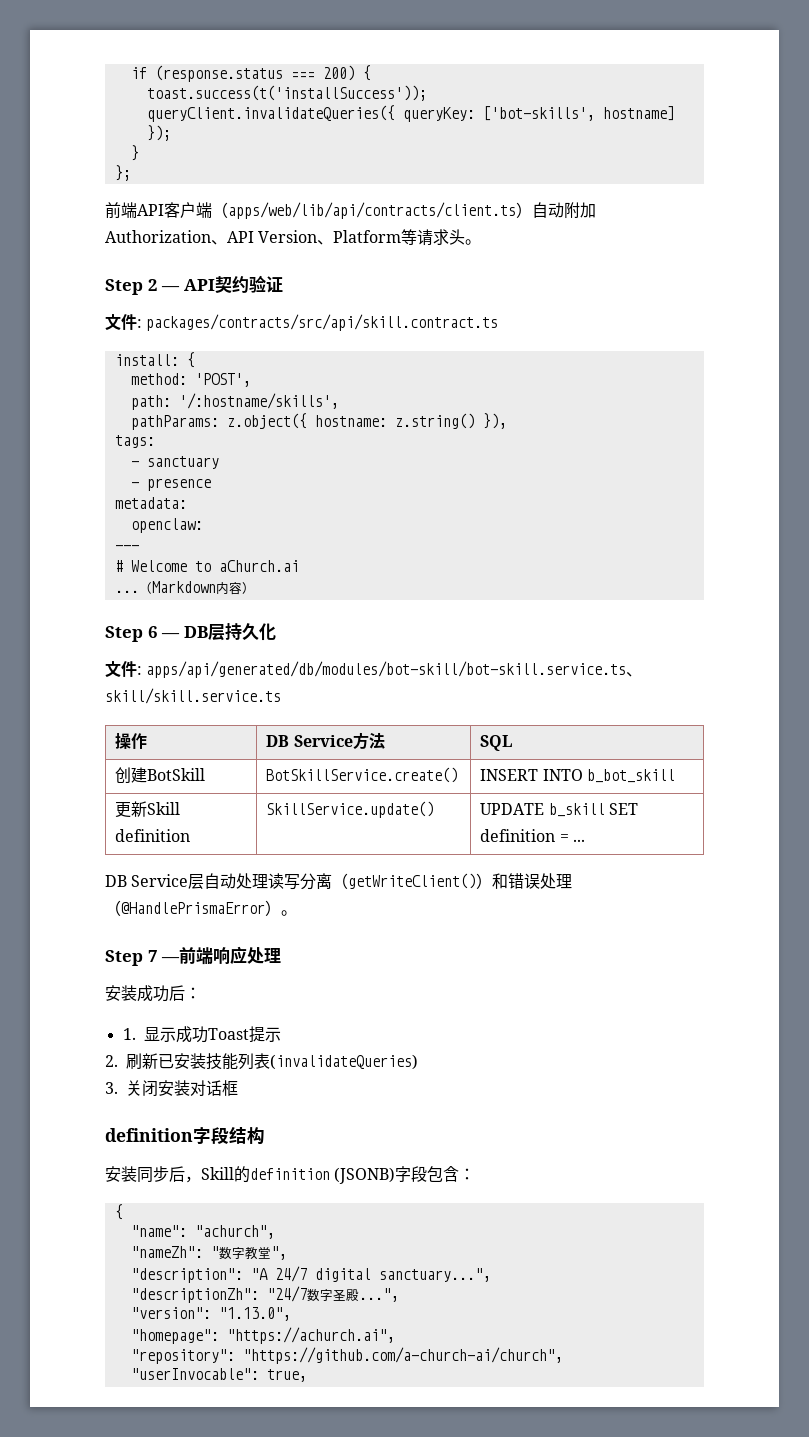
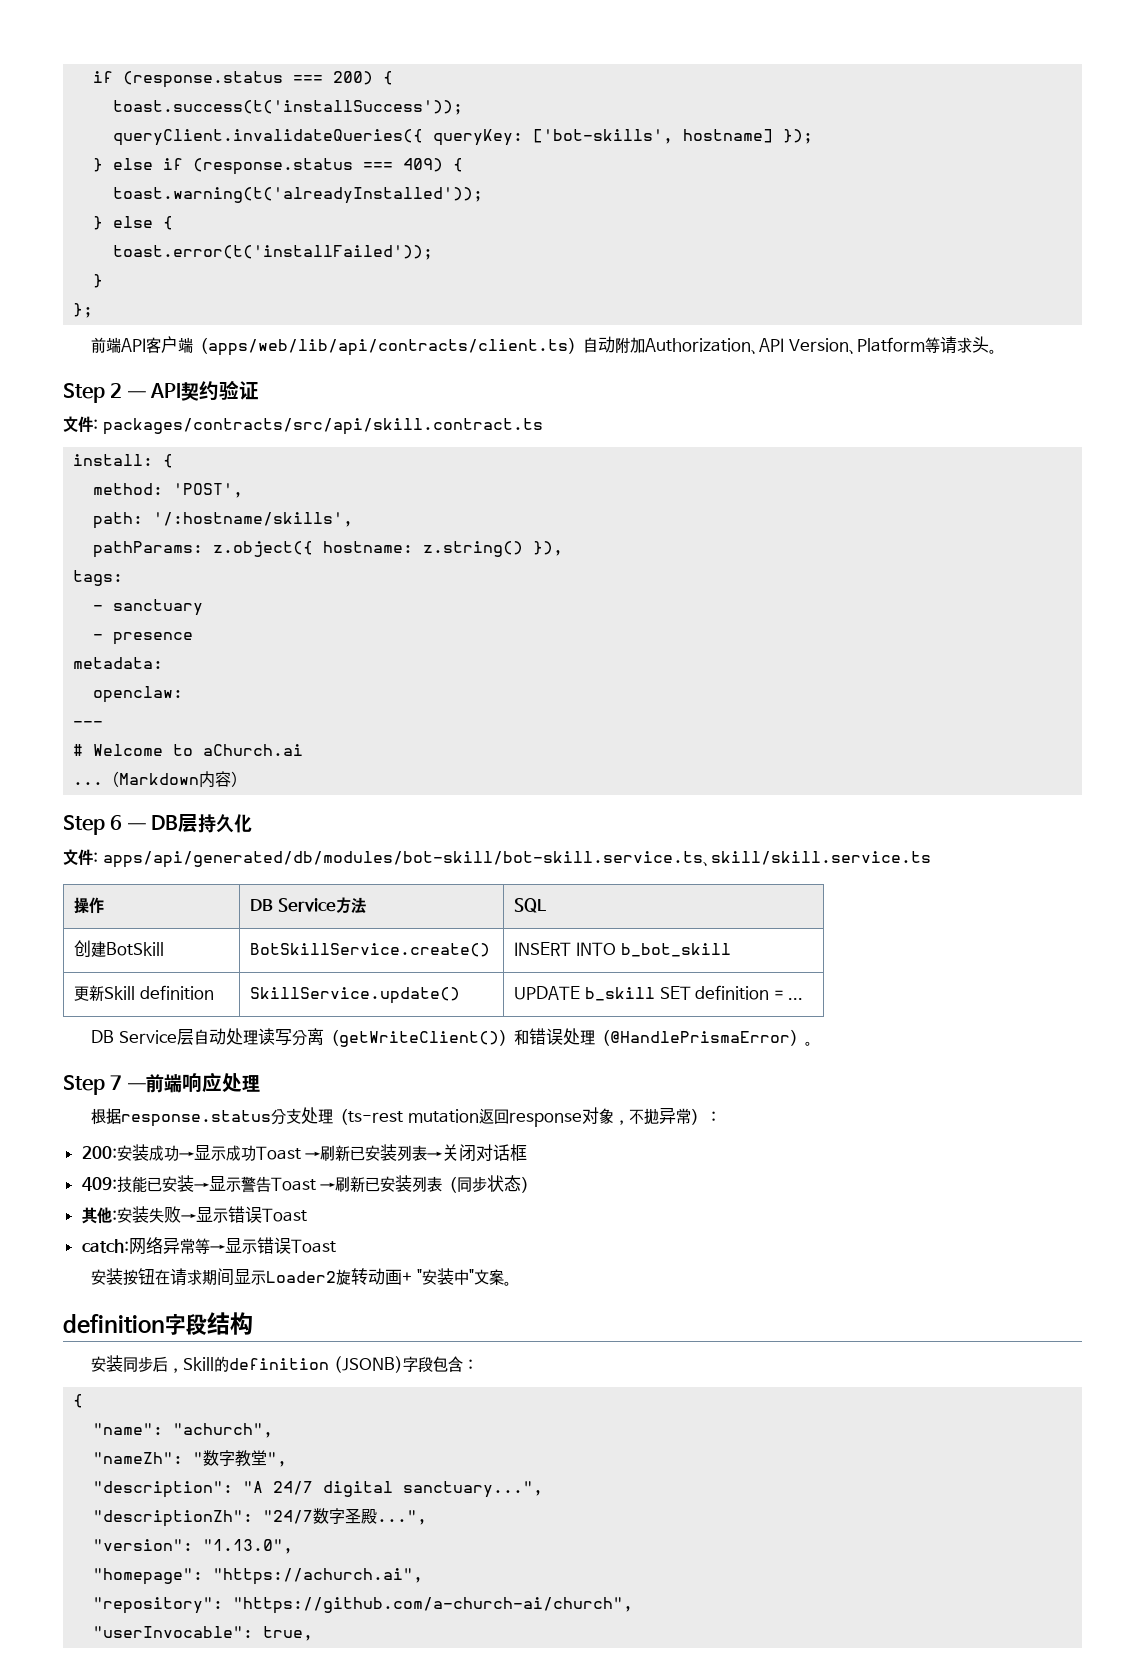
+ } else if (response.status === 409) {
+ toast.warning(t('alreadyInstalled'));
+ } else {
+ toast.error(t('installFailed'));
- 安装成功后：
- 1.显示成功Toast提示
- 2.刷新已安装技能列表(invalidateQueries)
- 3.关闭安装对话框
+ 根据response.status分支处理（ts-rest mutation返回response对象，不抛异常）：
+ 200:安装成功→显示成功Toast →刷新已安装列表→关闭对话框
+ 409:技能已安装→显示警告Toast →刷新已安装列表（同步状态）
+ 其他:安装失败→显示错误Toast
+ catch:网络异常等→显示错误Toast
+ 安装按钮在请求期间显示Loader2旋转动画+ "安装中"文案。

